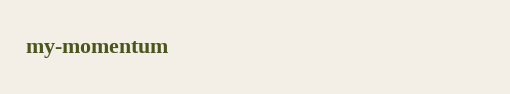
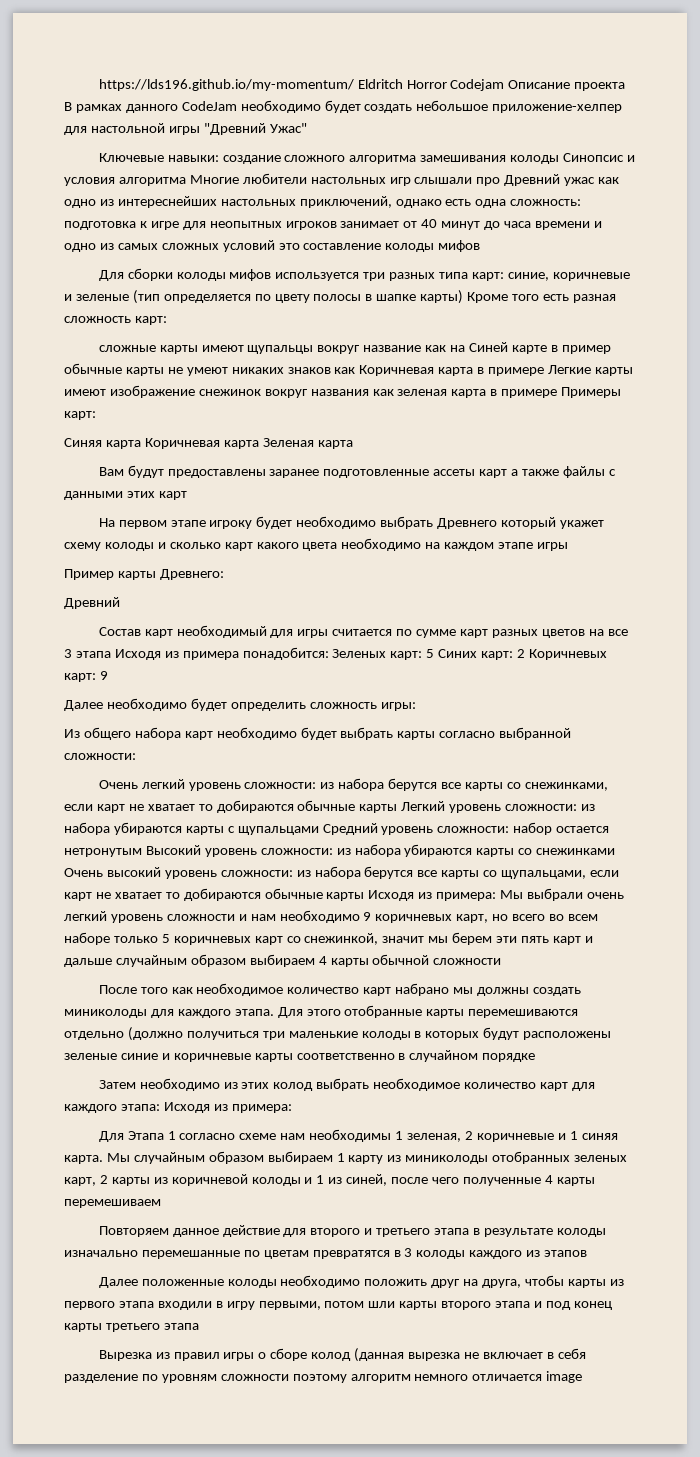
- my-momentum
+ https://lds196.github.io/my-momentum/ Eldritch Horror Codejam Описание проекта В рамках данного CodeJam необходимо будет создать небольшое приложение-хелпер для настольной игры "Древний Ужас"
+ Ключевые навыки: создание сложного алгоритма замешивания колоды Синопсис и условия алгоритма Многие любители настольных игр слышали про Древний ужас как одно из интереснейших настольных приключений, однако есть одна сложность: подготовка к игре для неопытных игроков занимает от 40 минут до часа времени и одно из самых сложных условий это составление колоды мифов
+ Для сборки колоды мифов используется три разных типа карт: синие, коричневые и зеленые (тип определяется по цвету полосы в шапке карты) Кроме того есть разная сложность карт:
+ сложные карты имеют щупальцы вокруг название как на Синей карте в пример обычные карты не умеют никаких знаков как Коричневая карта в примере Легкие карты имеют изображение снежинок вокруг названия как зеленая карта в примере Примеры карт:
+ Синяя карта Коричневая карта Зеленая карта
+ Вам будут предоставлены заранее подготовленные ассеты карт а также файлы с данными этих карт
+ На первом этапе игроку будет необходимо выбрать Древнего который укажет схему колоды и сколько карт какого цвета необходимо на каждом этапе игры
+ Пример карты Древнего:
+ Древний
+ Состав карт необходимый для игры считается по сумме карт разных цветов на все 3 этапа Исходя из примера понадобится: Зеленых карт: 5 Синих карт: 2 Коричневых карт: 9
+ Далее необходимо будет определить сложность игры:
+ Из общего набора карт необходимо будет выбрать карты согласно выбранной сложности:
+ Очень легкий уровень сложности: из набора берутся все карты со снежинками, если карт не хватает то добираются обычные карты Легкий уровень сложности: из набора убираются карты с щупальцами Средний уровень сложности: набор остается нетронутым Высокий уровень сложности: из набора убираются карты со снежинками Очень высокий уровень сложности: из набора берутся все карты со щупальцами, если карт не хватает то добираются обычные карты Исходя из примера: Мы выбрали очень легкий уровень сложности и нам необходимо 9 коричневых карт, но всего во всем наборе только 5 коричневых карт со снежинкой, значит мы берем эти пять карт и дальше случайным образом выбираем 4 карты обычной сложности
+ После того как необходимое количество карт набрано мы должны создать миниколоды для каждого этапа. Для этого отобранные карты перемешиваются отдельно (должно получиться три маленькие колоды в которых будут расположены зеленые синие и коричневые карты соответственно в случайном порядке
+ Затем необходимо из этих колод выбрать необходимое количество карт для каждого этапа: Исходя из примера:
+ Для Этапа 1 согласно схеме нам необходимы 1 зеленая, 2 коричневые и 1 синяя карта. Мы случайным образом выбираем 1 карту из миниколоды отобранных зеленых карт, 2 карты из коричневой колоды и 1 из синей, после чего полученные 4 карты перемешиваем
+ Повторяем данное действие для второго и третьего этапа в результате колоды изначально перемешанные по цветам превратятся в 3 колоды каждого из этапов
+ Далее положенные колоды необходимо положить друг на друга, чтобы карты из первого этапа входили в игру первыми, потом шли карты второго этапа и под конец карты третьего этапа
+ Вырезка из правил игры о сборе колод (данная вырезка не включает в себя разделение по уровням сложности поэтому алгоритм немного отличается image

